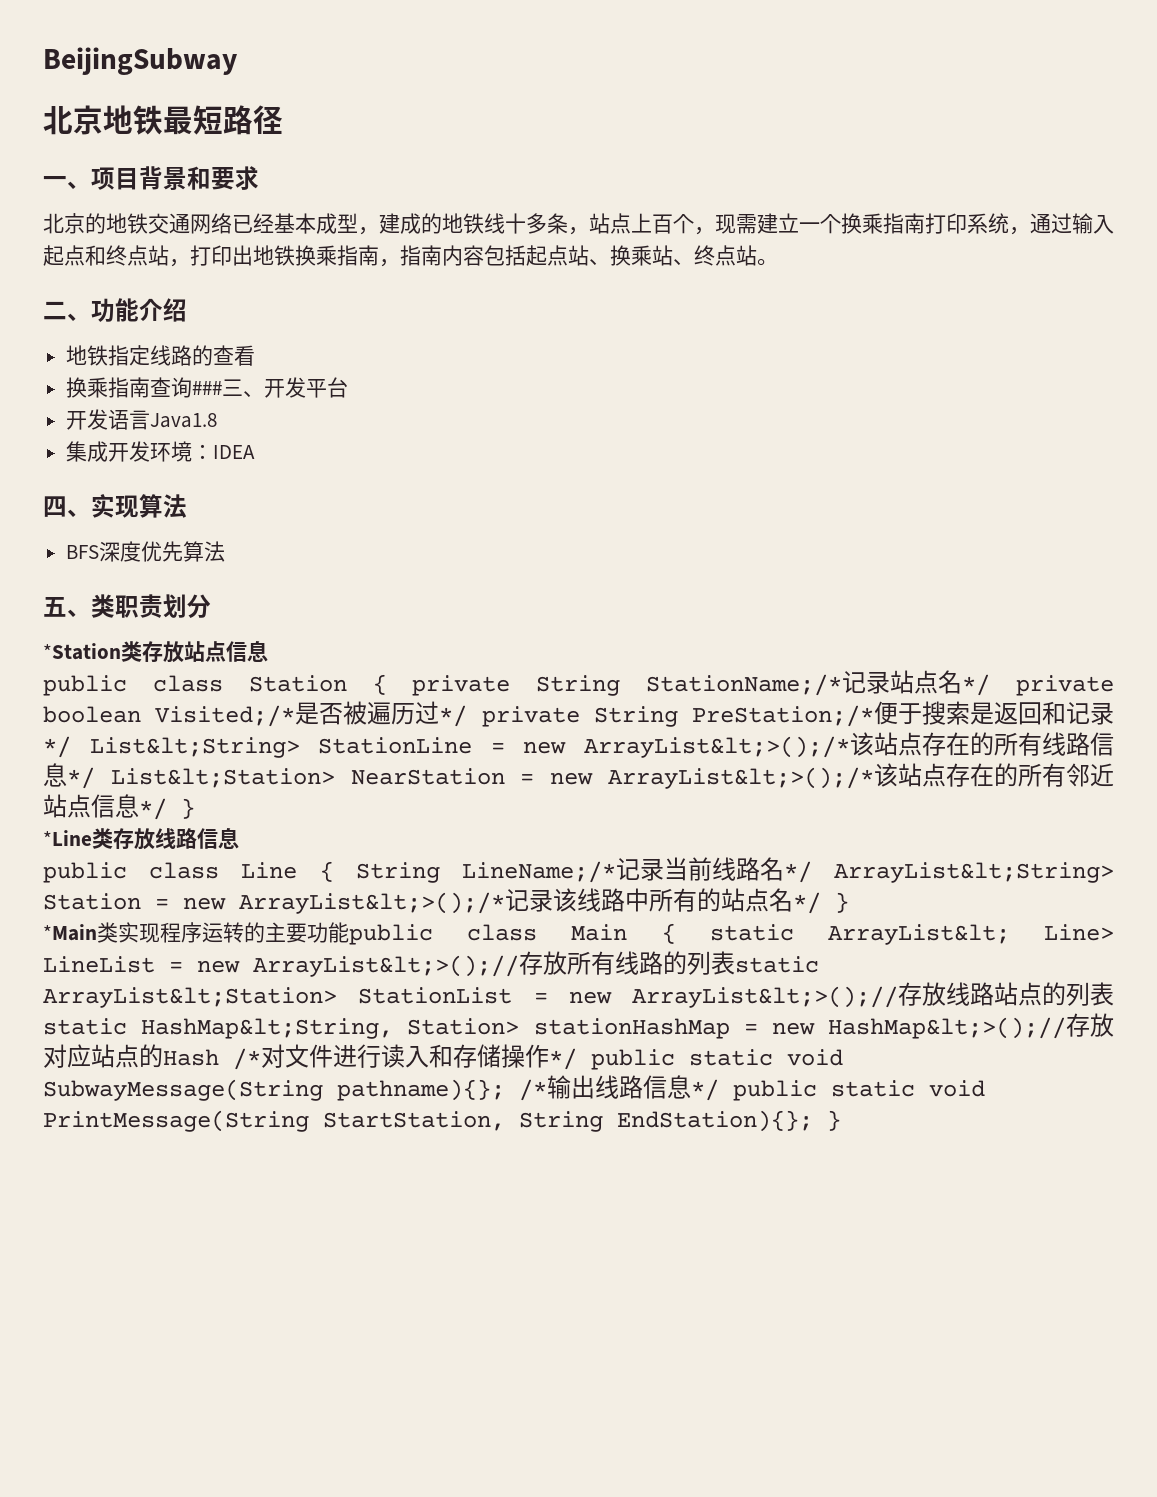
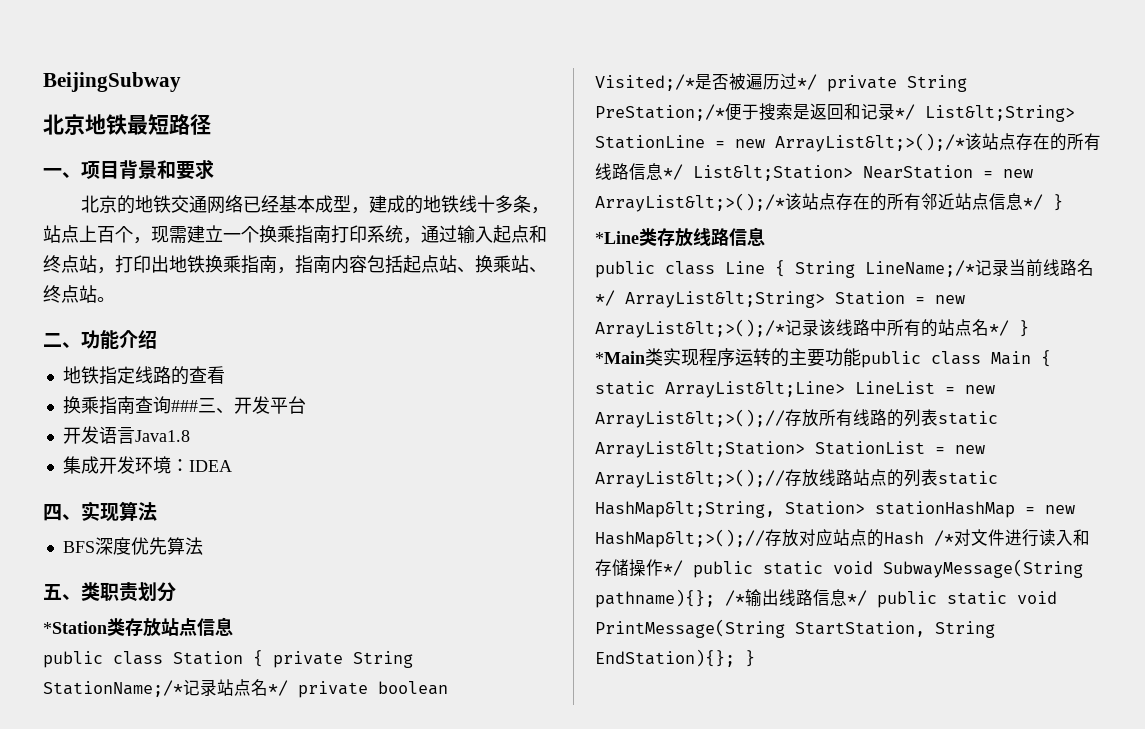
- *Main类实现程序运转的主要功能public class Main { static ArrayList&lt; Line> LineList = new ArrayList&lt;>();//存放所有线路的列表static ArrayList&lt;Station> StationList = new ArrayList&lt;>();//存放线路站点的列表static HashMap&lt;String, Station> stationHashMap = new HashMap&lt;>();//存放对应站点的Hash /*对文件进行读入和存储操作*/ public static void SubwayMessage(String pathname){};
+ *Main类实现程序运转的主要功能public class Main { static ArrayList&lt;Line> LineList = new ArrayList&lt;>();//存放所有线路的列表static ArrayList&lt;Station> StationList = new ArrayList&lt;>();//存放线路站点的列表static HashMap&lt;String, Station> stationHashMap = new HashMap&lt;>();//存放对应站点的Hash /*对文件进行读入和存储操作*/ public static void SubwayMessage(String pathname){};

